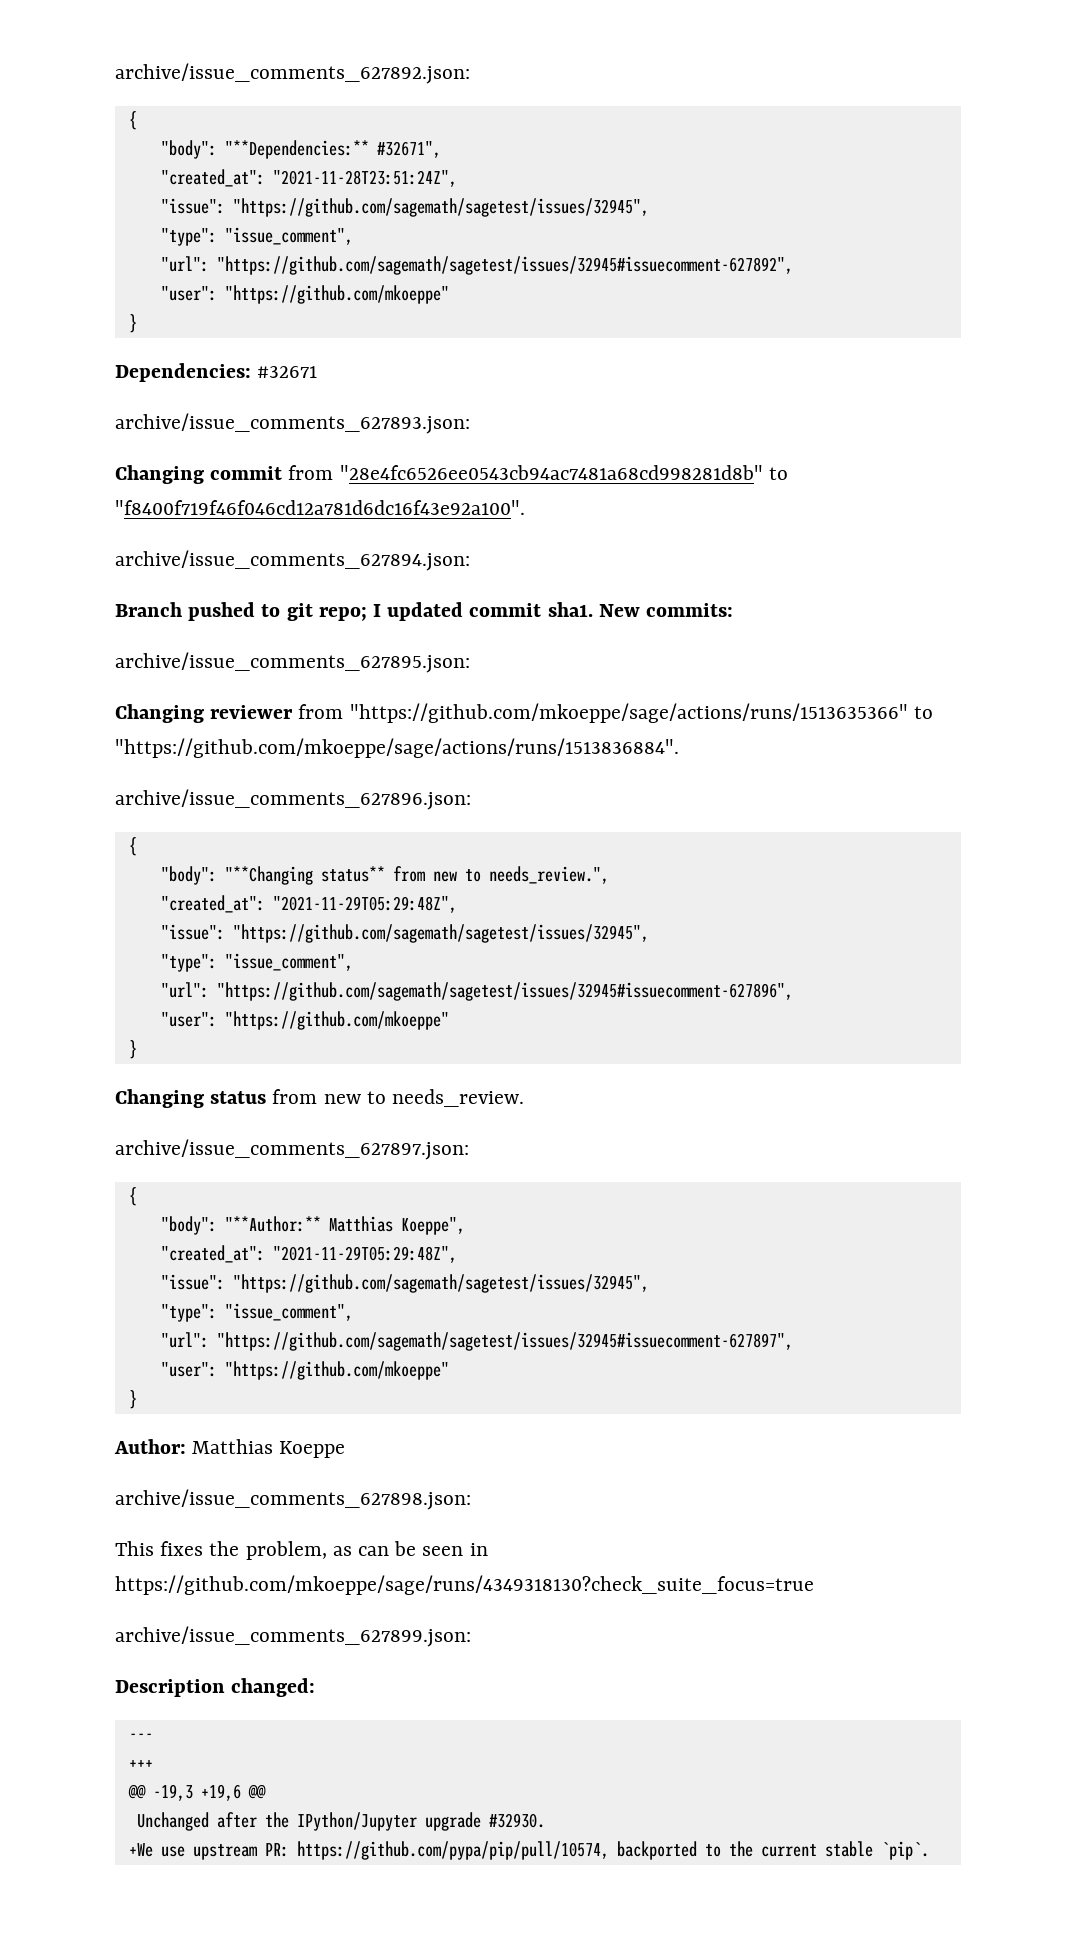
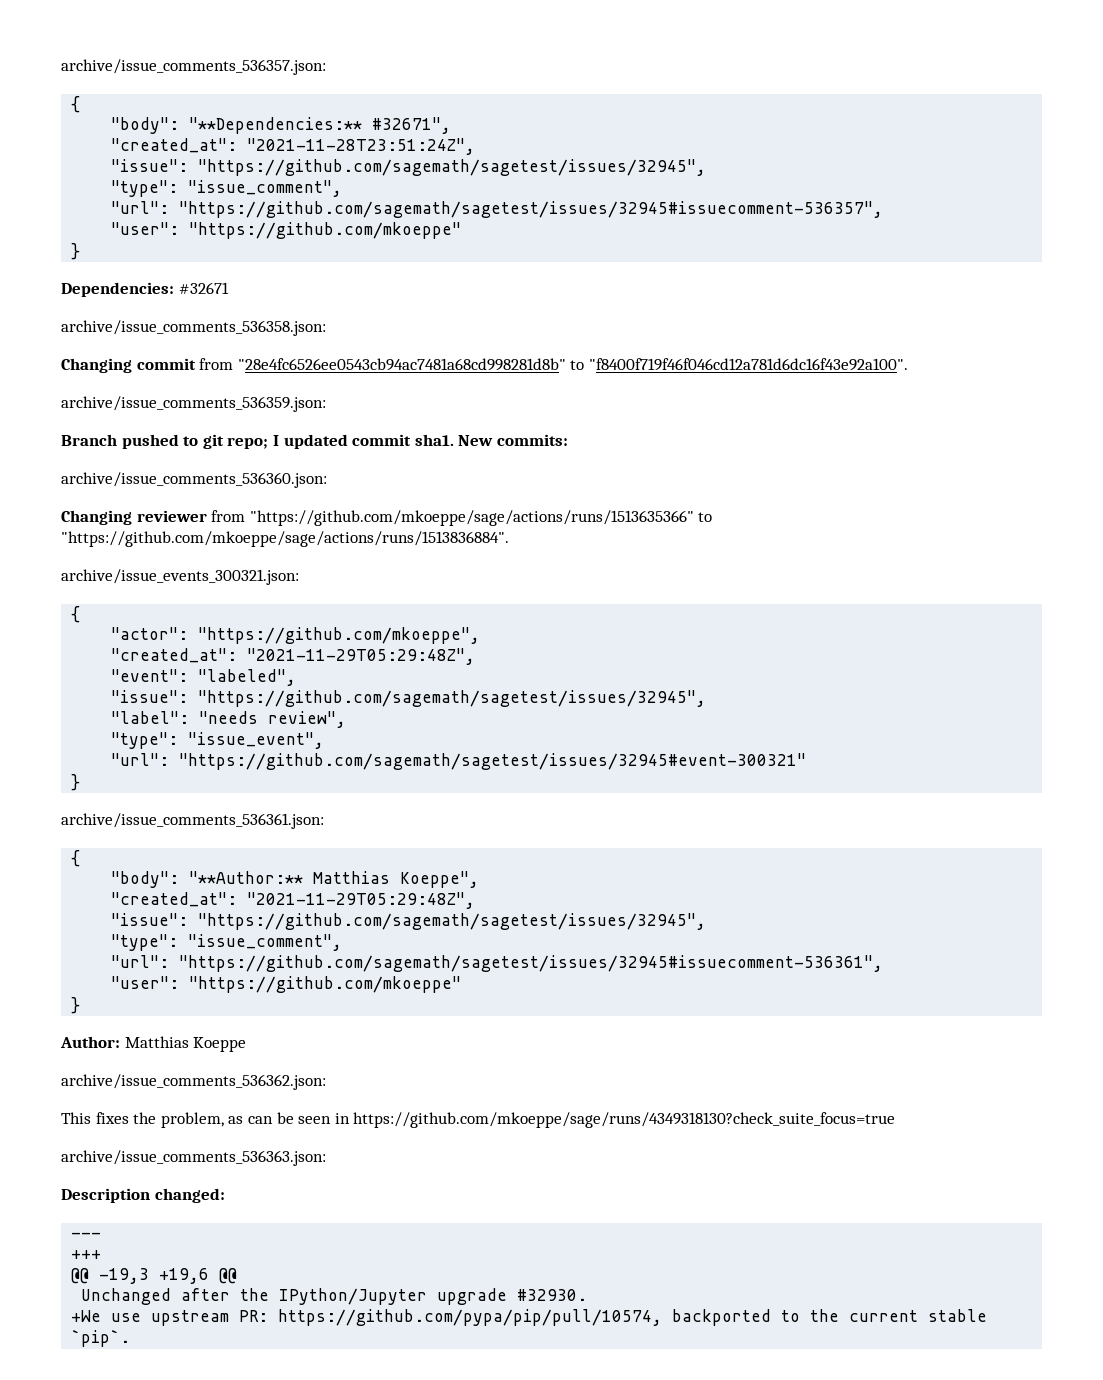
- archive/issue_comments_627892.json:
+ archive/issue_comments_536357.json:
- "url": "https://github.com/sagemath/sagetest/issues/32945#issuecomment-627892",
+ "url": "https://github.com/sagemath/sagetest/issues/32945#issuecomment-536357",
- archive/issue_comments_627893.json:
+ archive/issue_comments_536358.json:
- archive/issue_comments_627894.json:
+ archive/issue_comments_536359.json:
- archive/issue_comments_627895.json:
+ archive/issue_comments_536360.json:
- archive/issue_comments_627896.json:
+ archive/issue_events_300321.json:
  {
- "body": "**Changing status** from new to needs_review.",
+ "actor": "https://github.com/mkoeppe",
  "created_at": "2021-11-29T05:29:48Z",
+ "event": "labeled",
  "issue": "https://github.com/sagemath/sagetest/issues/32945",
- "type": "issue_comment",
- "url": "https://github.com/sagemath/sagetest/issues/32945#issuecomment-627896",
- "user": "https://github.com/mkoeppe"
+ "label": "needs review",
+ "type": "issue_event",
+ "url": "https://github.com/sagemath/sagetest/issues/32945#event-300321"
  }
- Changing status from new to needs_review.
- archive/issue_comments_627897.json:
+ archive/issue_comments_536361.json:
- "url": "https://github.com/sagemath/sagetest/issues/32945#issuecomment-627897",
+ "url": "https://github.com/sagemath/sagetest/issues/32945#issuecomment-536361",
- archive/issue_comments_627898.json:
+ archive/issue_comments_536362.json:
- archive/issue_comments_627899.json:
+ archive/issue_comments_536363.json:

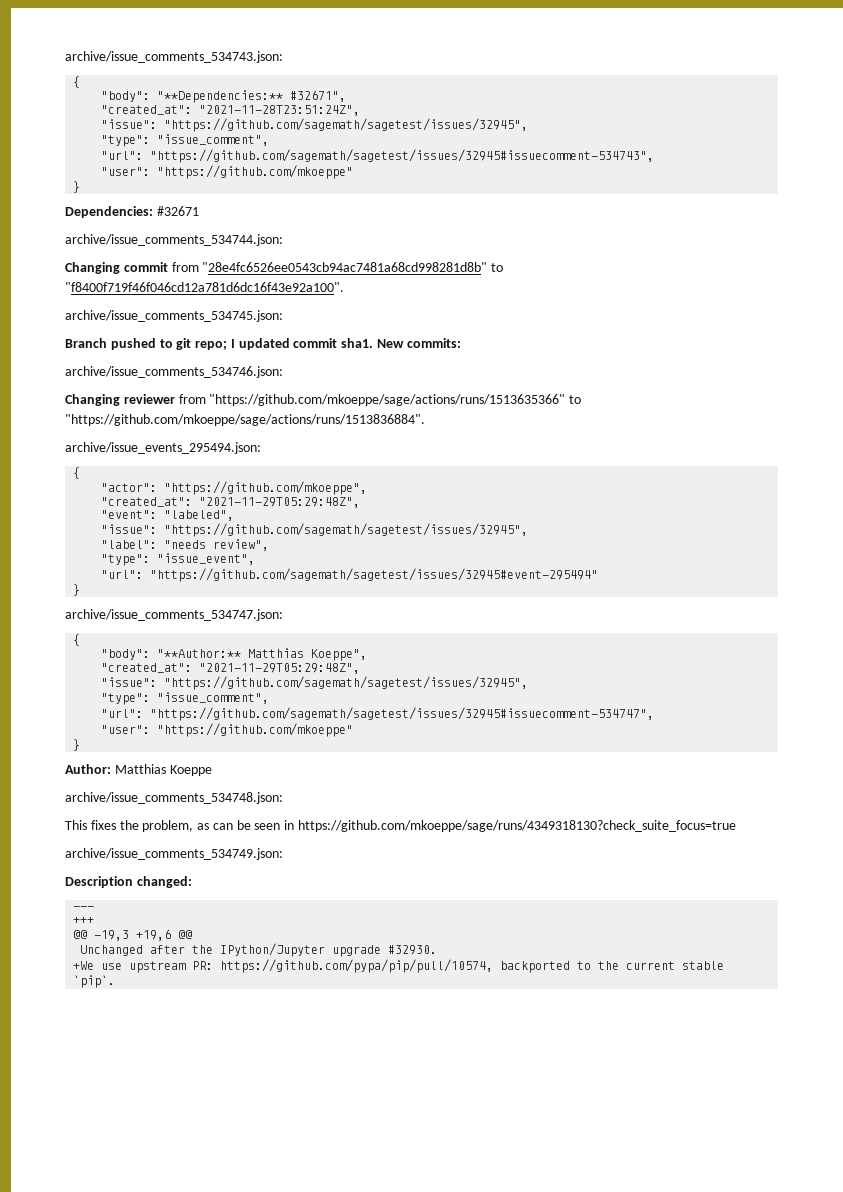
- archive/issue_comments_536357.json:
+ archive/issue_comments_534743.json:
- "url": "https://github.com/sagemath/sagetest/issues/32945#issuecomment-536357",
+ "url": "https://github.com/sagemath/sagetest/issues/32945#issuecomment-534743",
- archive/issue_comments_536358.json:
+ archive/issue_comments_534744.json:
- archive/issue_comments_536359.json:
+ archive/issue_comments_534745.json:
- archive/issue_comments_536360.json:
+ archive/issue_comments_534746.json:
- archive/issue_events_300321.json:
+ archive/issue_events_295494.json:
- "url": "https://github.com/sagemath/sagetest/issues/32945#event-300321"
+ "url": "https://github.com/sagemath/sagetest/issues/32945#event-295494"
  }
- archive/issue_comments_536361.json:
+ archive/issue_comments_534747.json:
- "url": "https://github.com/sagemath/sagetest/issues/32945#issuecomment-536361",
+ "url": "https://github.com/sagemath/sagetest/issues/32945#issuecomment-534747",
- archive/issue_comments_536362.json:
+ archive/issue_comments_534748.json:
- archive/issue_comments_536363.json:
+ archive/issue_comments_534749.json:

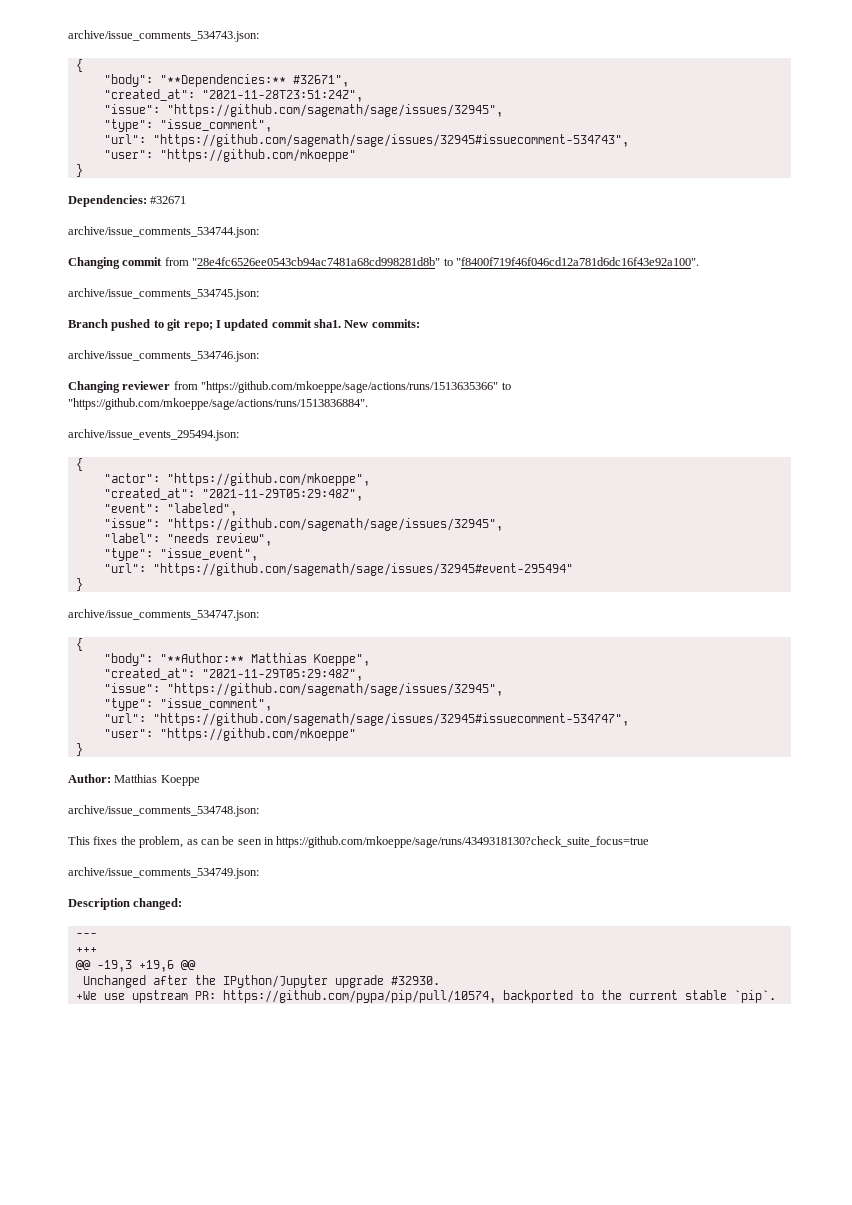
  "created_at": "2021-11-28T23:51:24Z",
- "issue": "https://github.com/sagemath/sagetest/issues/32945",
+ "issue": "https://github.com/sagemath/sage/issues/32945",
  "type": "issue_comment",
- "url": "https://github.com/sagemath/sagetest/issues/32945#issuecomment-534743",
+ "url": "https://github.com/sagemath/sage/issues/32945#issuecomment-534743",
  "event": "labeled",
- "issue": "https://github.com/sagemath/sagetest/issues/32945",
+ "issue": "https://github.com/sagemath/sage/issues/32945",
- "url": "https://github.com/sagemath/sagetest/issues/32945#event-295494"
+ "url": "https://github.com/sagemath/sage/issues/32945#event-295494"
  "body": "**Author:** Matthias Koeppe",
  "created_at": "2021-11-29T05:29:48Z",
- "issue": "https://github.com/sagemath/sagetest/issues/32945",
+ "issue": "https://github.com/sagemath/sage/issues/32945",
  "type": "issue_comment",
- "url": "https://github.com/sagemath/sagetest/issues/32945#issuecomment-534747",
+ "url": "https://github.com/sagemath/sage/issues/32945#issuecomment-534747",

